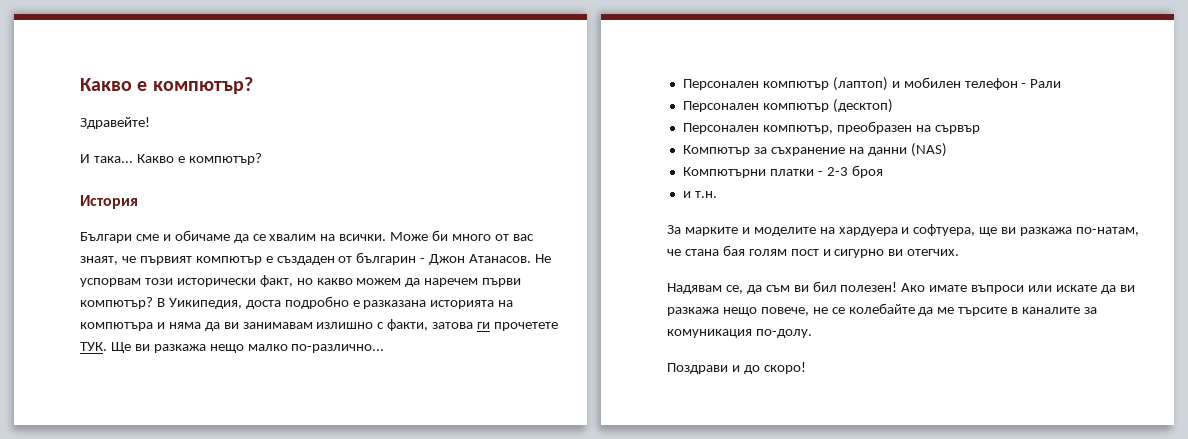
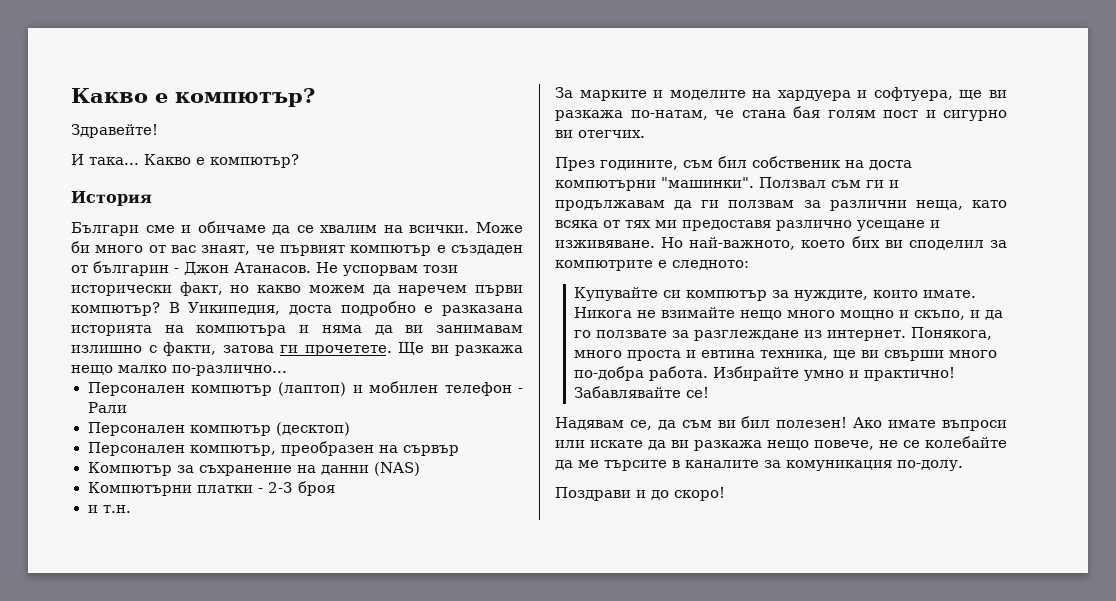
- В Уикипедия, доста подробно е разказана историята на компютъра и няма да ви занимавам излишно с факти, затова ги прочетете ТУК. Ще ви разкажа нещо малко по-различно...
+ В Уикипедия, доста подробно е разказана историята на компютъра и няма да ви занимавам излишно с факти, затова ги прочетете. Ще ви разкажа нещо малко по-различно...
+ През годините, съм бил собственик на доста компютърни "машинки". Ползвал съм ги и продължавам да ги ползвам за различни неща, като всяка от тях ми предоставя различно усещане и изживяване. Но най-важното, което бих ви споделил за компютрите е следното:
+ Купувайте си компютър за нуждите, които имате. Никога не взимайте нещо много мощно и скъпо, и да го ползвате за разглеждане из интернет. Понякога, много проста и евтина техника, ще ви свърши много по-добра работа. Избирайте умно и практично! Забавлявайте се!

